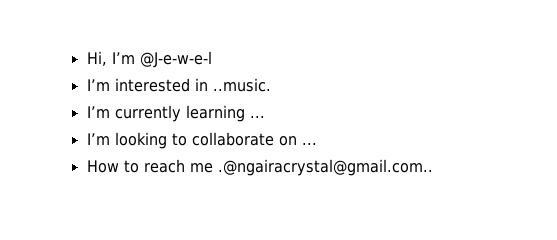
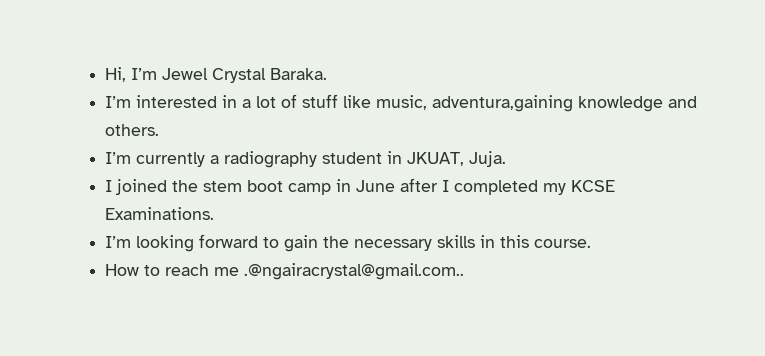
- Hi, I’m @J-e-w-e-l
+ Hi, I’m Jewel Crystal Baraka.
- I’m interested in ..music.
- I’m currently learning ...
- I’m looking to collaborate on ...
+ I’m interested in a lot of stuff like music, adventura,gaining knowledge and others.
+ I’m currently a radiography student in JKUAT, Juja.
+ I joined the stem boot camp in June after I completed my KCSE Examinations.
+ I’m looking forward to gain the necessary skills in this course.

